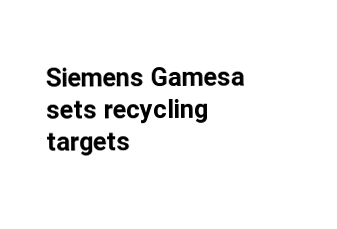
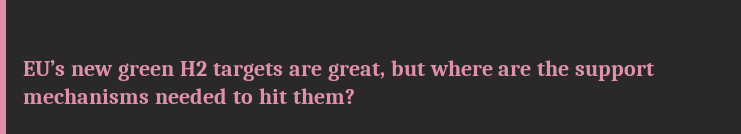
- Siemens Gamesa sets recycling targets
+ EU’s new green H2 targets are great, but where are the support mechanisms needed to hit them?

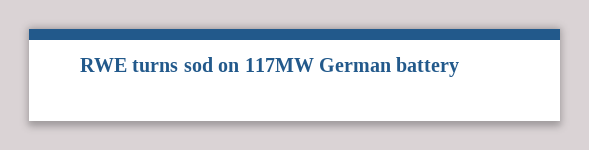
- EU’s new green H2 targets are great, but where are the support mechanisms needed to hit them?
+ RWE turns sod on 117MW German battery

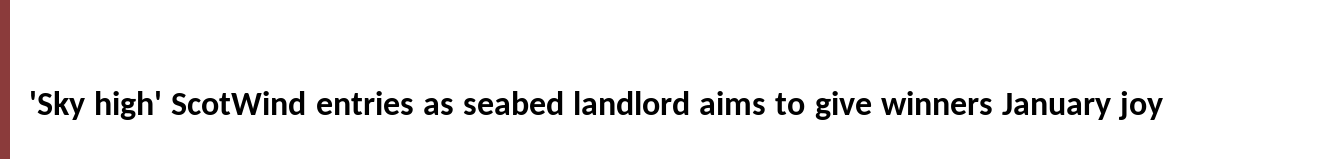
- RWE turns sod on 117MW German battery
+ 'Sky high' ScotWind entries as seabed landlord aims to give winners January joy

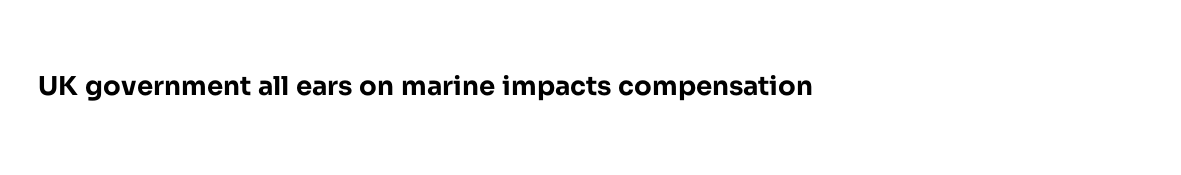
- 'Sky high' ScotWind entries as seabed landlord aims to give winners January joy
+ UK government all ears on marine impacts compensation

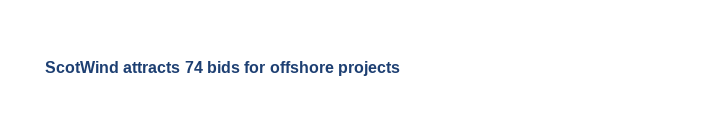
- UK government all ears on marine impacts compensation
+ ScotWind attracts 74 bids for offshore projects

